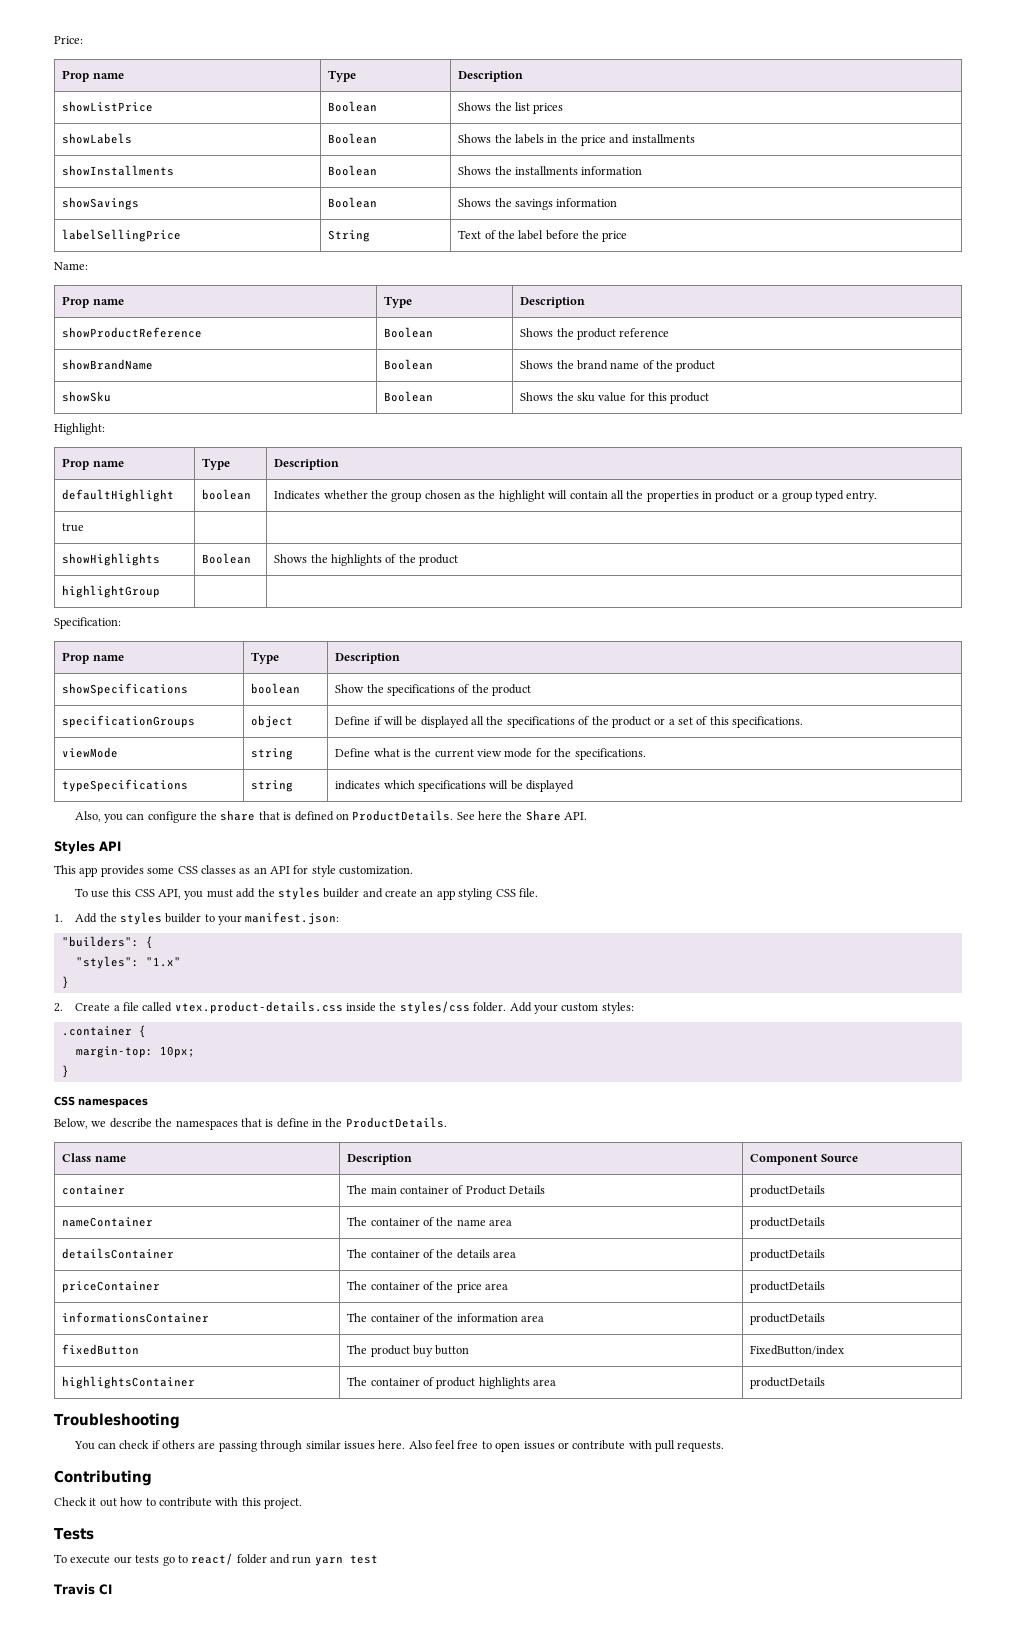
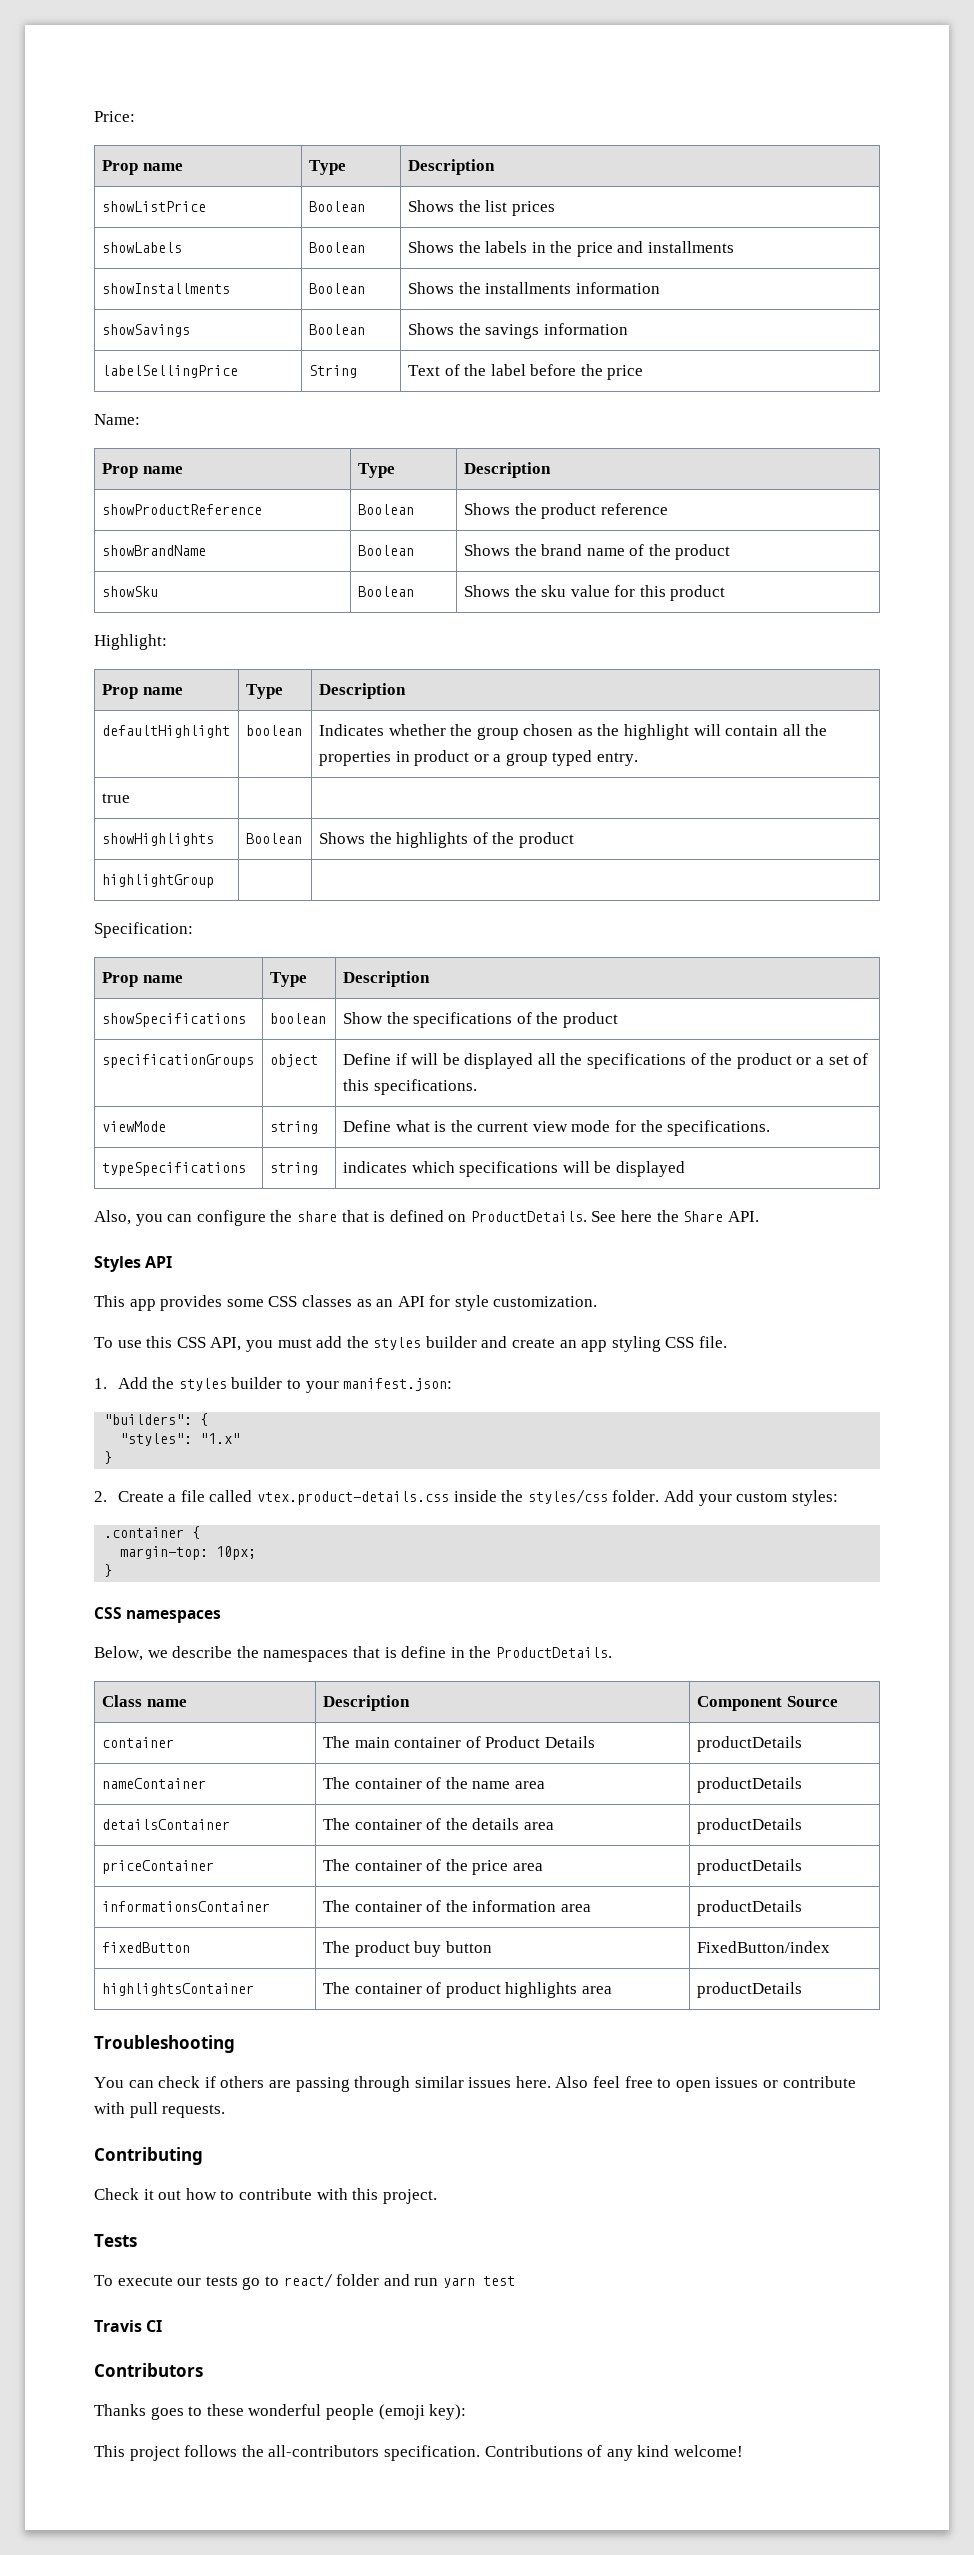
+ Contributors
+ Thanks goes to these wonderful people (emoji key):
+ This project follows the all-contributors specification. Contributions of any kind welcome!

